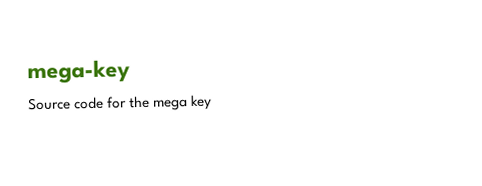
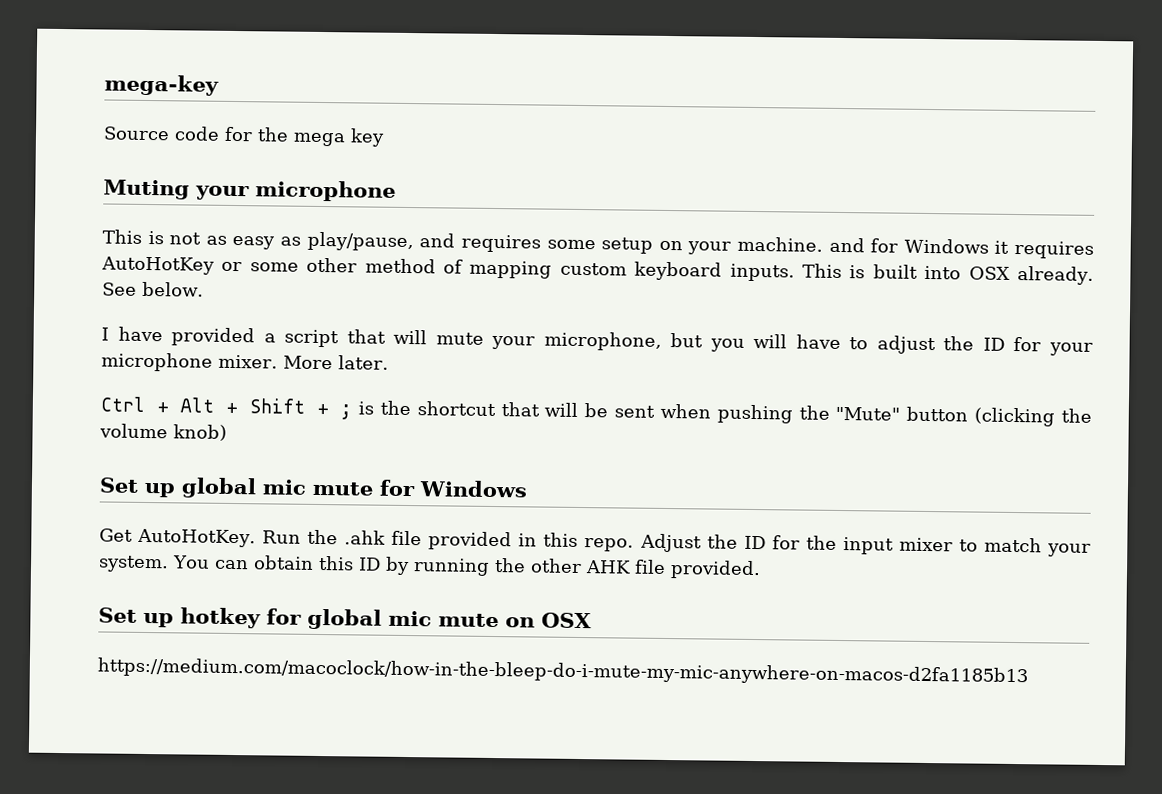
+ Muting your microphone
+ This is not as easy as play/pause, and requires some setup on your machine. and for Windows it requires AutoHotKey or some other method of mapping custom keyboard inputs. This is built into OSX already. See below.
+ I have provided a script that will mute your microphone, but you will have to adjust the ID for your microphone mixer. More later.
+ Ctrl + Alt + Shift + ; is the shortcut that will be sent when pushing the "Mute" button (clicking the volume knob)
+ Set up global mic mute for Windows
+ Get AutoHotKey. Run the .ahk file provided in this repo. Adjust the ID for the input mixer to match your system. You can obtain this ID by running the other AHK file provided.
+ Set up hotkey for global mic mute on OSX
+ https://medium.com/macoclock/how-in-the-bleep-do-i-mute-my-mic-anywhere-on-macos-d2fa1185b13

